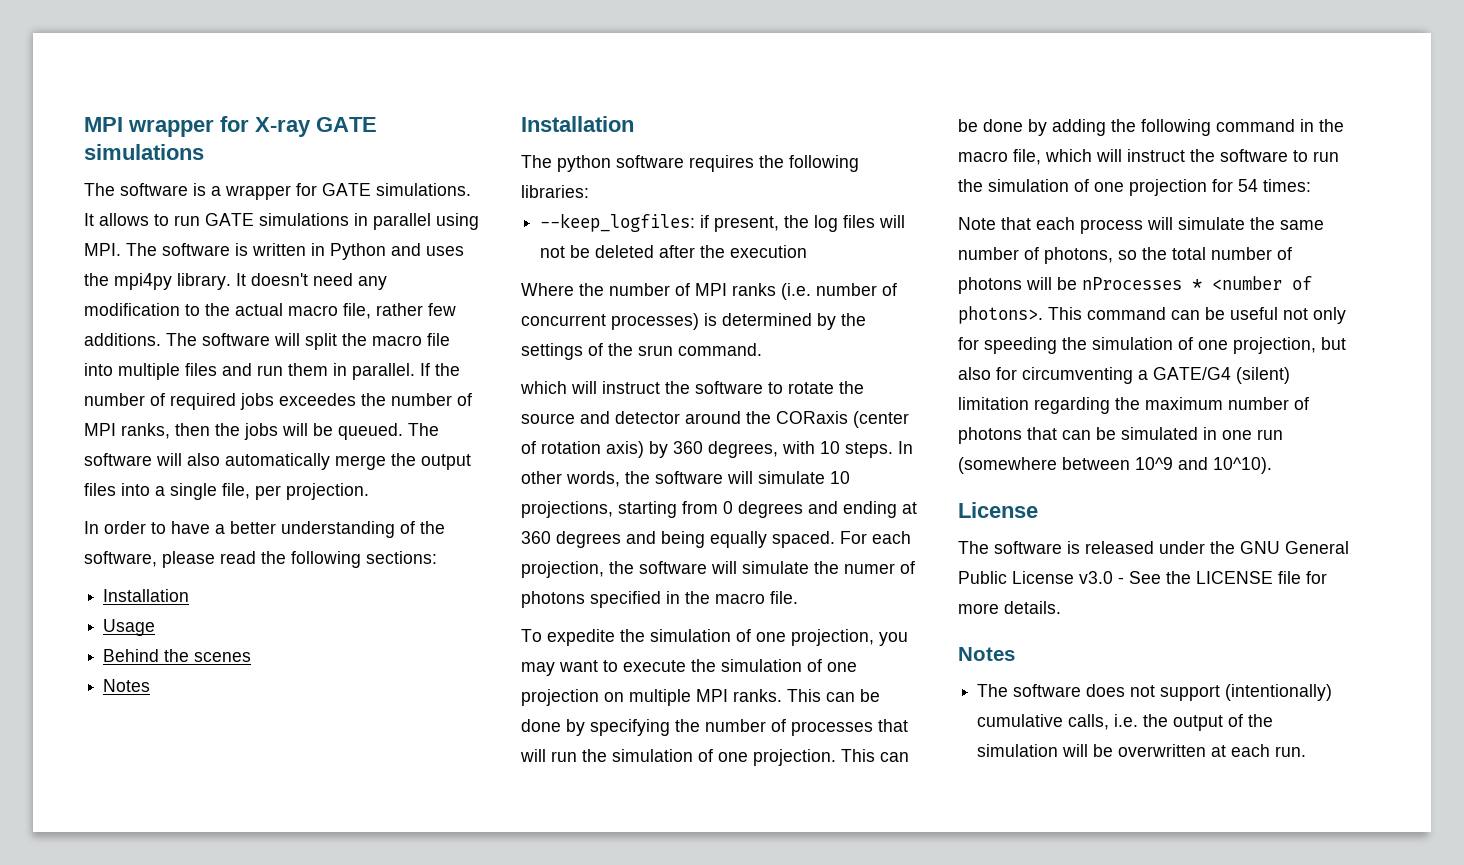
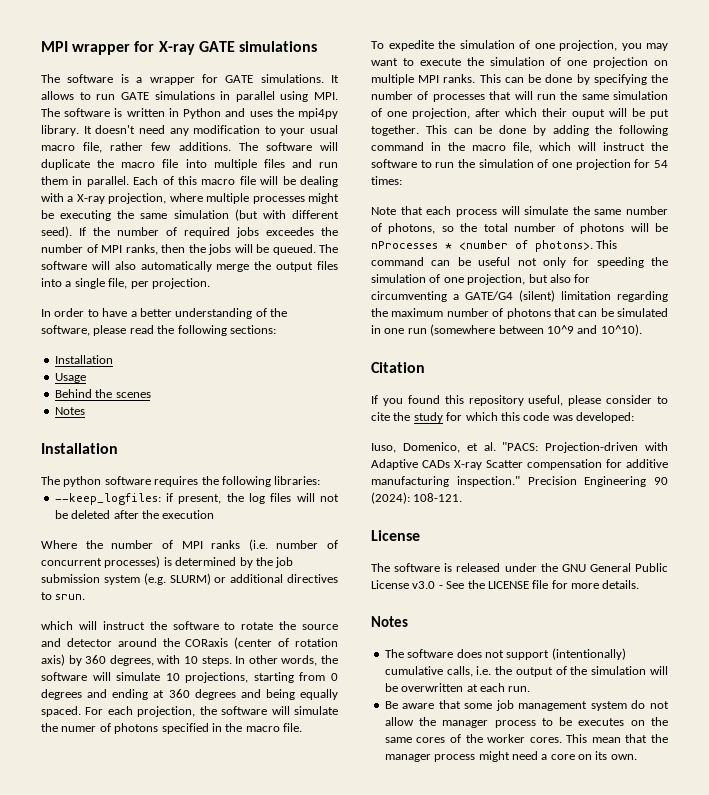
- It doesn't need any modification to the actual macro file, rather few additions.
+ It doesn't need any modification to your usual macro file, rather few additions.
- The software will split the macro file into multiple files and run them in parallel.
+ The software will duplicate the macro file into multiple files and run them in parallel.
+ Each of this macro file will be dealing with a X-ray projection, where multiple processes might be executing the same simulation (but with different seed).
- Where the number of MPI ranks (i.e. number of concurrent processes) is determined by the settings of the srun command.
+ Where the number of MPI ranks (i.e. number of concurrent processes) is determined by the job submission system (e.g. SLURM) or additional directives to srun.
- This can be done by specifying the number of processes that will run the simulation of one projection.
+ This can be done by specifying the number of processes that will run the same simulation of one projection, after which their ouput will be put together.
+ Citation
+ If you found this repository useful, please consider to cite the study for which this code was developed:
+ Iuso, Domenico, et al. "PACS: Projection-driven with Adaptive CADs X-ray Scatter compensation for additive manufacturing inspection." Precision Engineering 90 (2024): 108-121.
+ Be aware that some job management system do not allow the manager process to be executes on the same cores of the worker cores. This mean that the manager process might need a core on its own.

